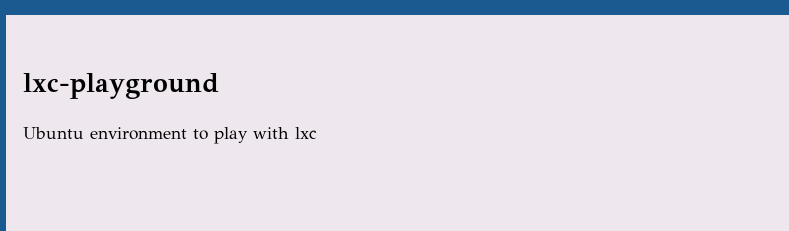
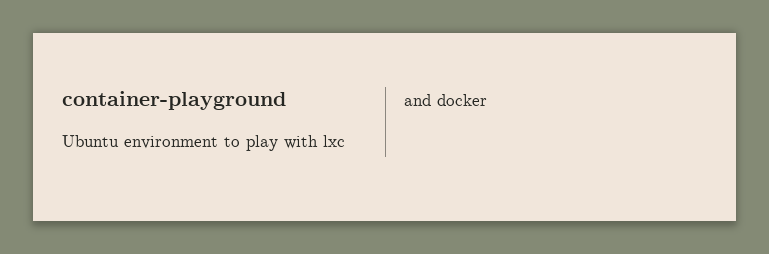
- lxc-playground
+ container-playground
- Ubuntu environment to play with lxc
+ Ubuntu environment to play with lxc and docker

